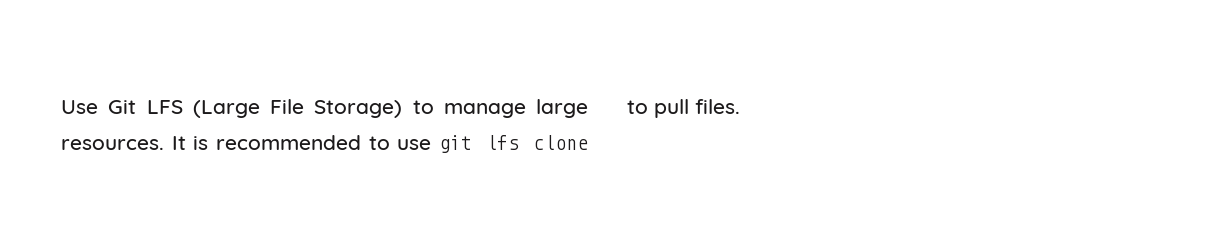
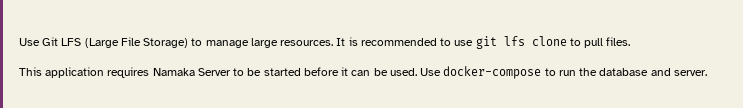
+ This application requires Namaka Server to be started before it can be used. Use docker-compose to run the database and server.

